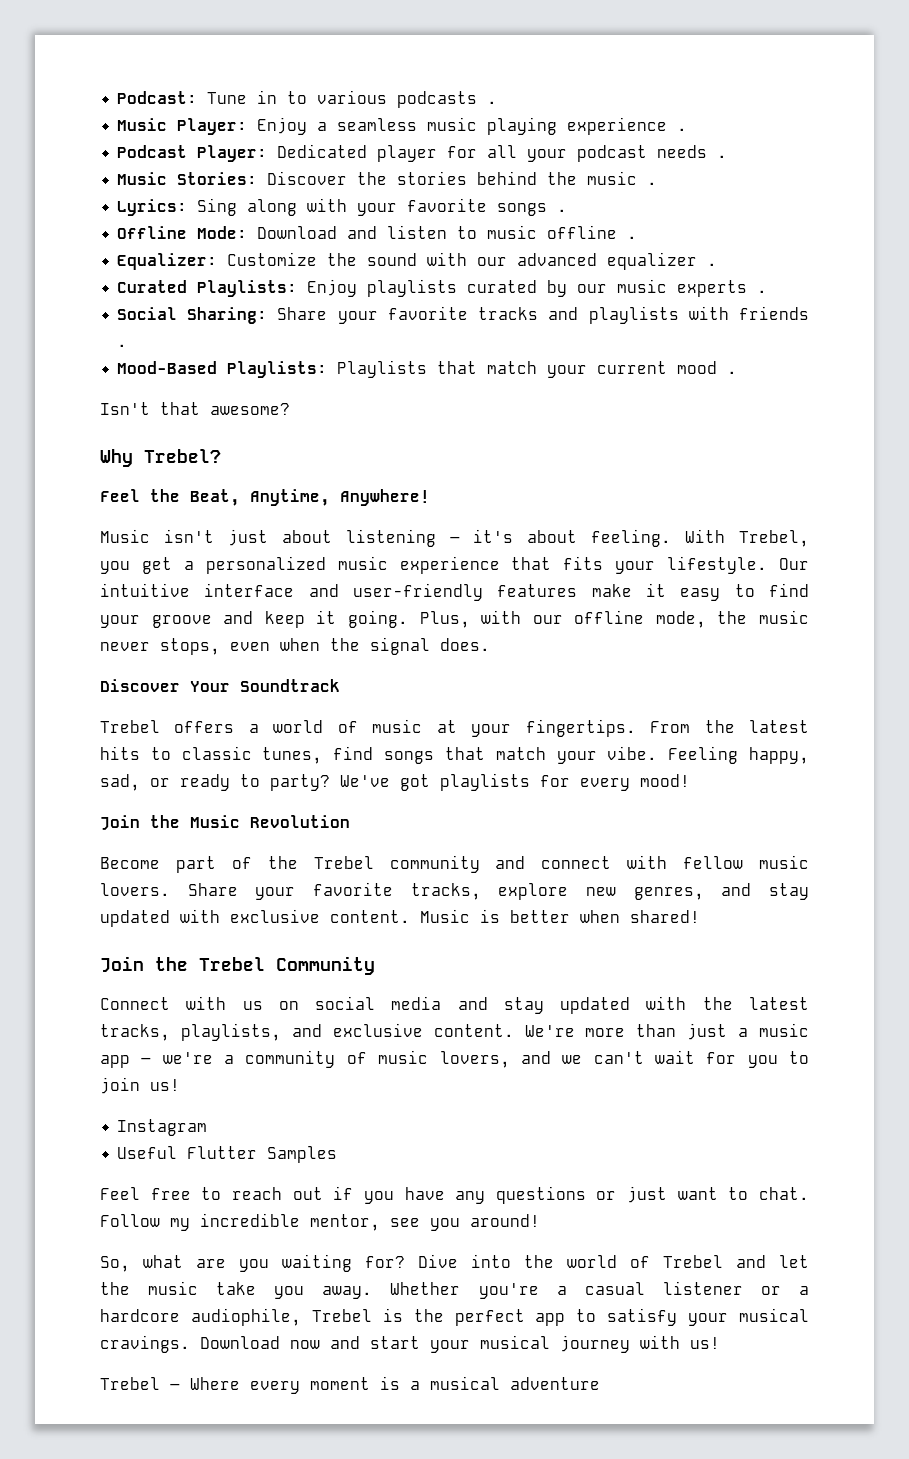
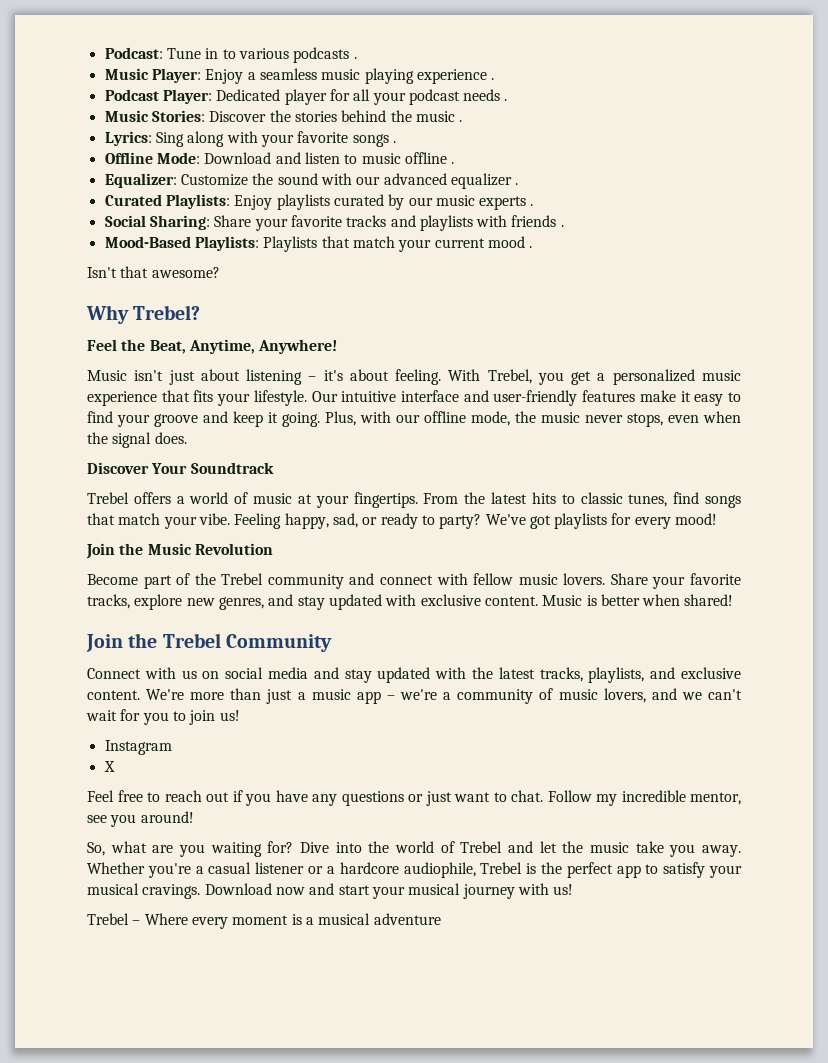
- Useful Flutter Samples
+ X

